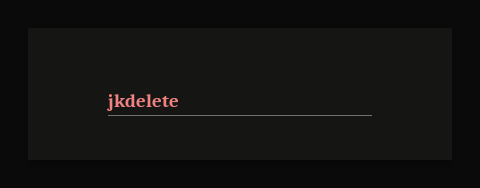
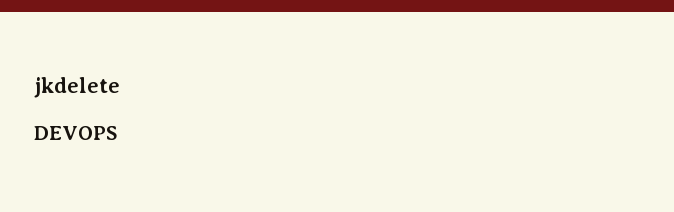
+ DEVOPS

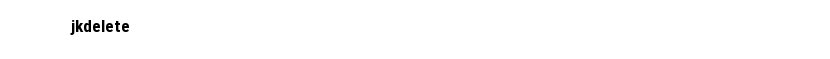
- DEVOPS

